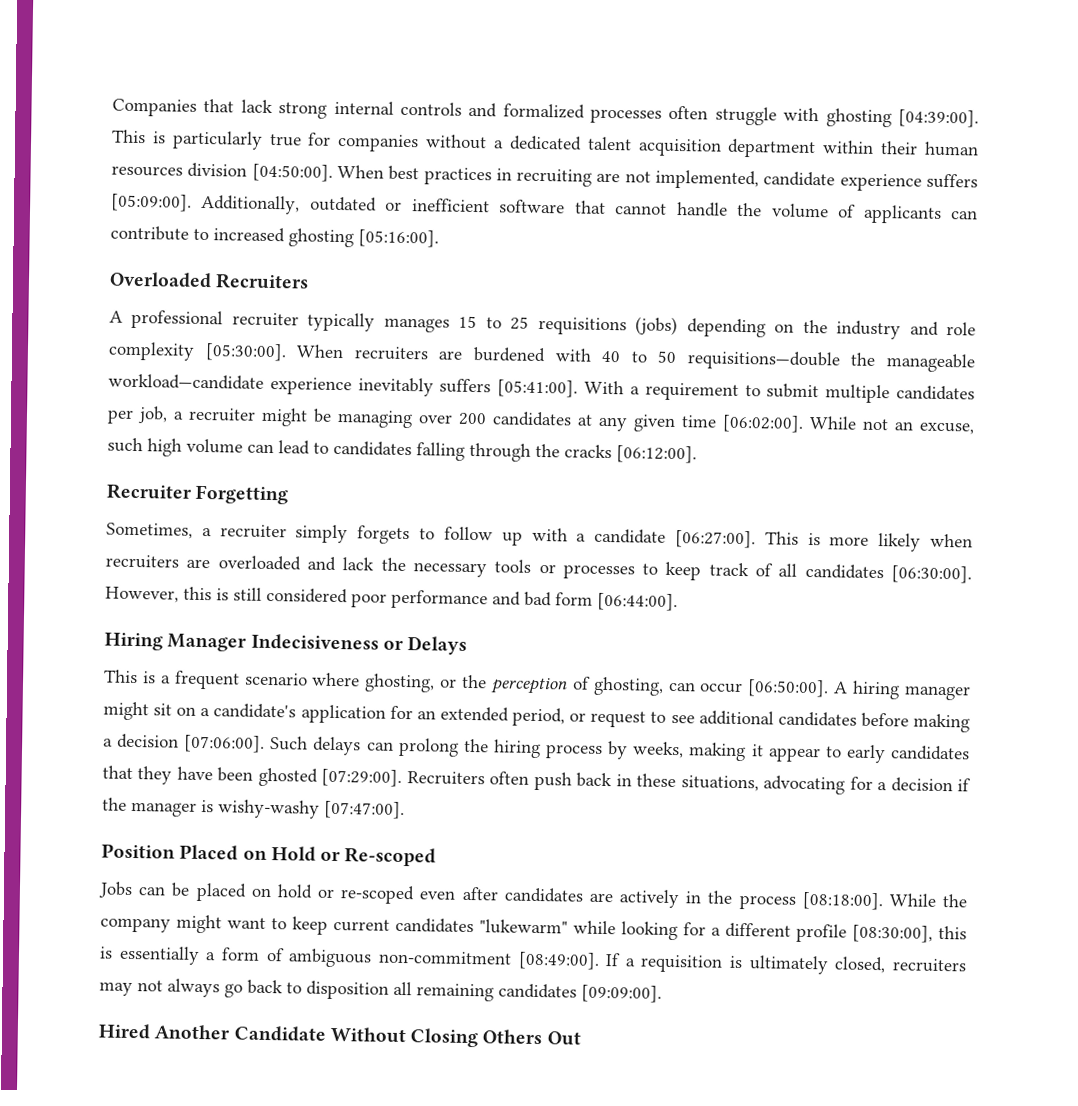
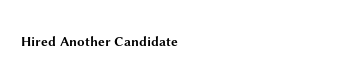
- Companies that lack strong internal controls and formalized processes often struggle with ghosting [04:39:00]. This is particularly true for companies without a dedicated talent acquisition department within their human resources division [04:50:00]. When best practices in recruiting are not implemented, candidate experience suffers [05:09:00]. Additionally, outdated or inefficient software that cannot handle the volume of applicants can contribute to increased ghosting [05:16:00].
- Overloaded Recruiters
- A professional recruiter typically manages 15 to 25 requisitions (jobs) depending on the industry and role complexity [05:30:00]. When recruiters are burdened with 40 to 50 requisitions—double the manageable workload—candidate experience inevitably suffers [05:41:00]. With a requirement to submit multiple candidates per job, a recruiter might be managing over 200 candidates at any given time [06:02:00]. While not an excuse, such high volume can lead to candidates falling through the cracks [06:12:00].
- Recruiter Forgetting
- Sometimes, a recruiter simply forgets to follow up with a candidate [06:27:00]. This is more likely when recruiters are overloaded and lack the necessary tools or processes to keep track of all candidates [06:30:00]. However, this is still considered poor performance and bad form [06:44:00].
- Hiring Manager Indecisiveness or Delays
- This is a frequent scenario where ghosting, or the perception of ghosting, can occur [06:50:00]. A hiring manager might sit on a candidate's application for an extended period, or request to see additional candidates before making a decision [07:06:00]. Such delays can prolong the hiring process by weeks, making it appear to early candidates that they have been ghosted [07:29:00]. Recruiters often push back in these situations, advocating for a decision if the manager is wishy-washy [07:47:00].
- Position Placed on Hold or Re-scoped
- Jobs can be placed on hold or re-scoped even after candidates are actively in the process [08:18:00]. While the company might want to keep current candidates "lukewarm" while looking for a different profile [08:30:00], this is essentially a form of ambiguous non-commitment [08:49:00]. If a requisition is ultimately closed, recruiters may not always go back to disposition all remaining candidates [09:09:00].
- Hired Another Candidate Without Closing Others Out
+ Hired Another Candidate

